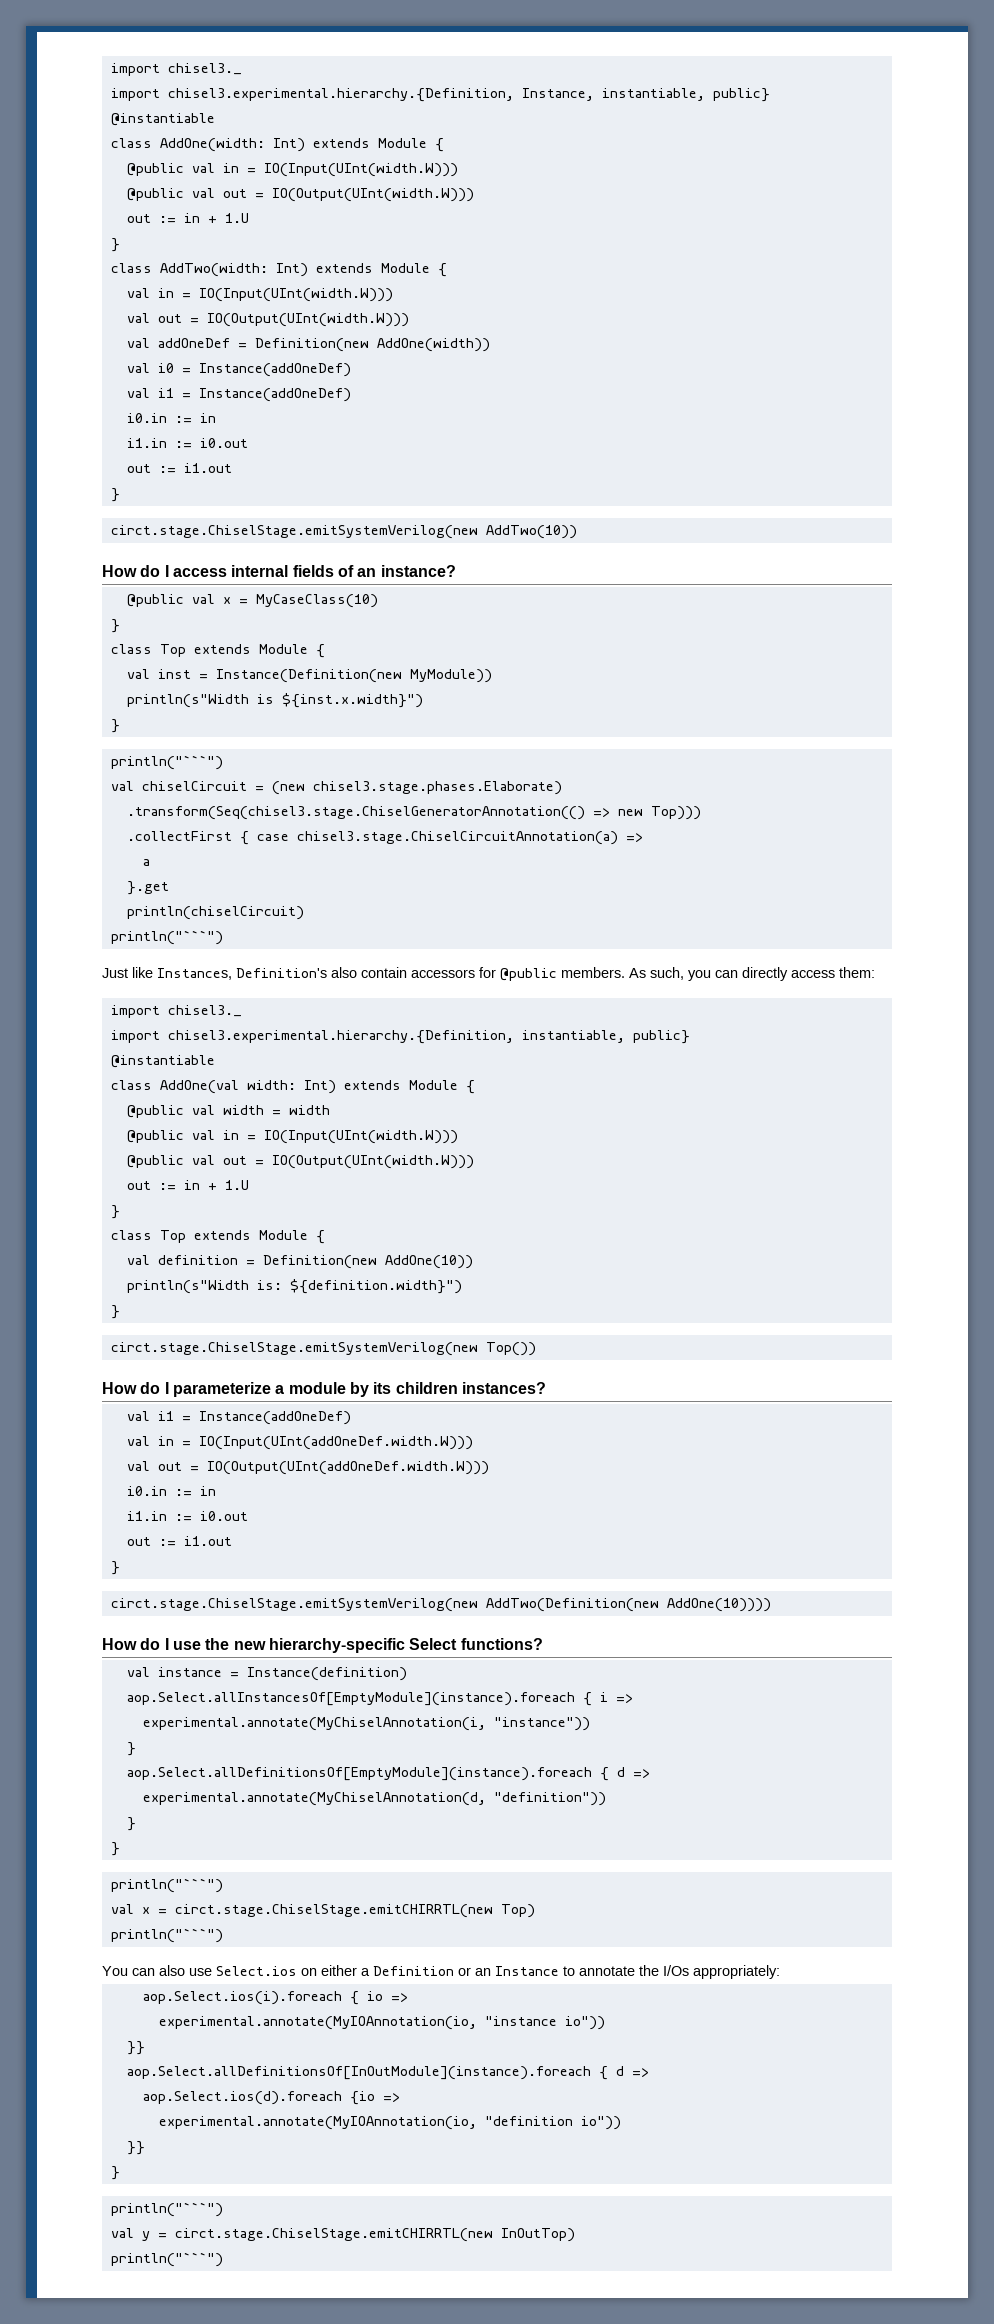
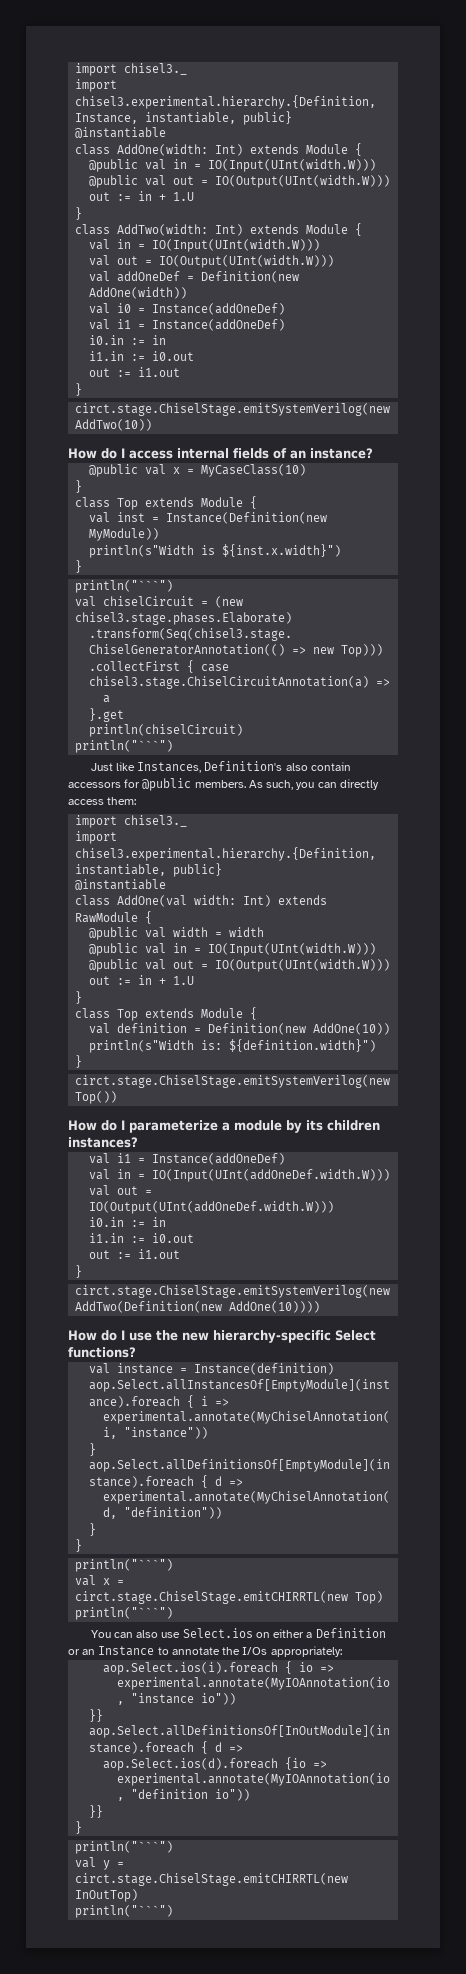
- class AddOne(val width: Int) extends Module {
+ class AddOne(val width: Int) extends RawModule {

